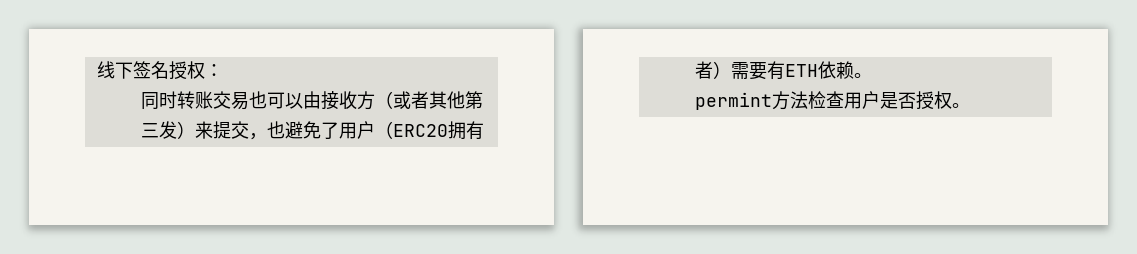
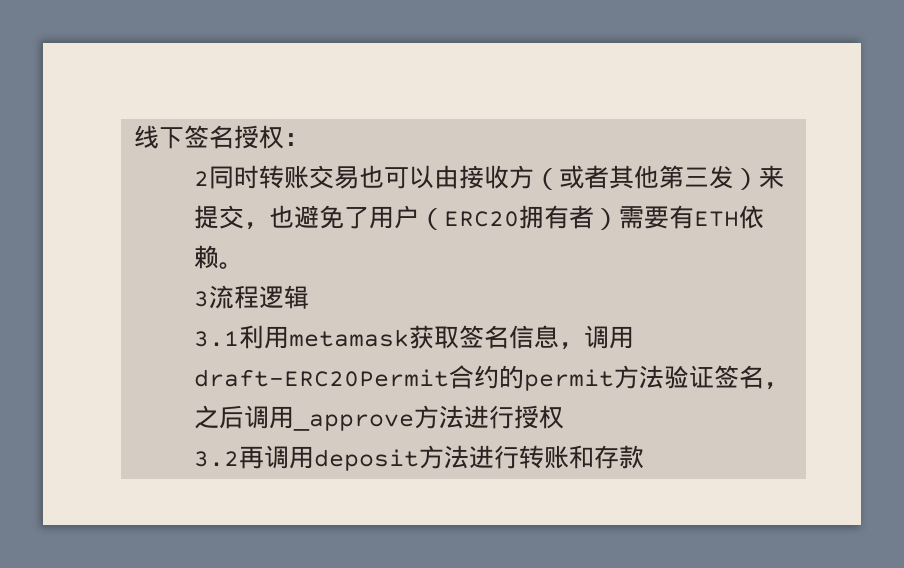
- 同时转账交易也可以由接收方（或者其他第三发）来提交，也避免了用户（ERC20拥有者）需要有ETH依赖。
+ 2同时转账交易也可以由接收方（或者其他第三发）来提交，也避免了用户（ERC20拥有者）需要有ETH依赖。
- permint方法检查用户是否授权。
+ 3流程逻辑
+ 3.1利用metamask获取签名信息，调用draft-ERC20Permit合约的permit方法验证签名，之后调用_approve方法进行授权
+ 3.2再调用deposit方法进行转账和存款

